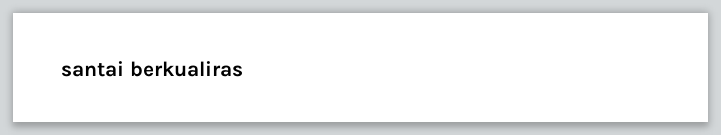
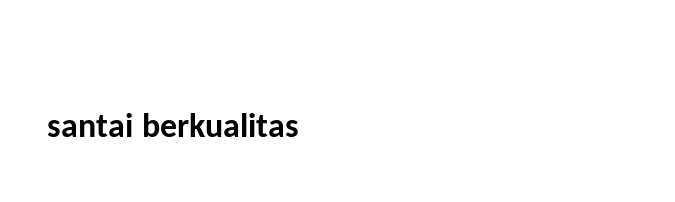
- santai berkualiras
+ santai berkualitas

